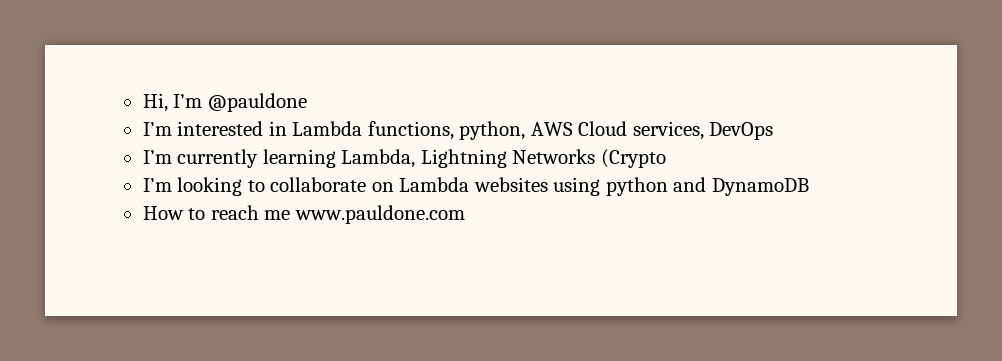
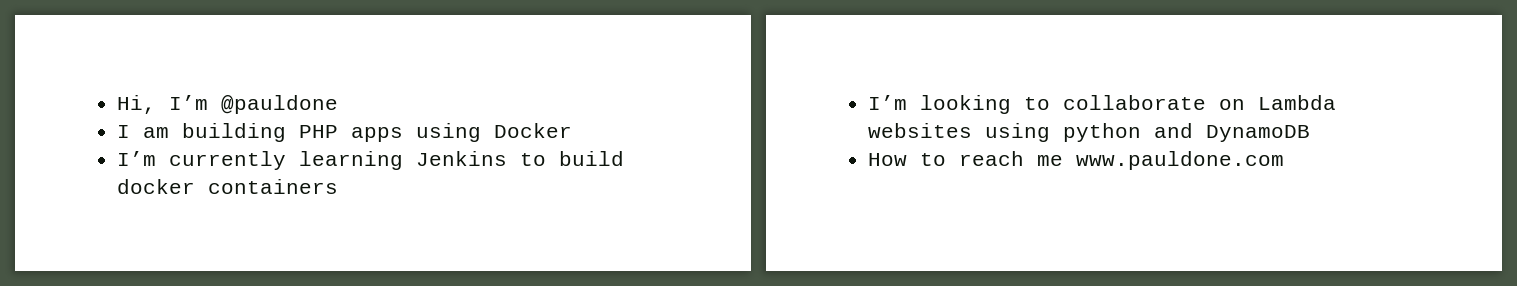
- I’m interested in Lambda functions, python, AWS Cloud services, DevOps
- I’m currently learning Lambda, Lightning Networks (Crypto
+ I am building PHP apps using Docker
+ I’m currently learning Jenkins to build docker containers

